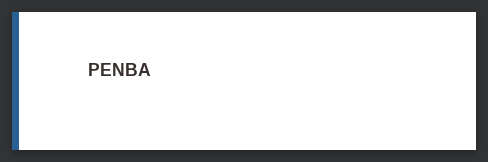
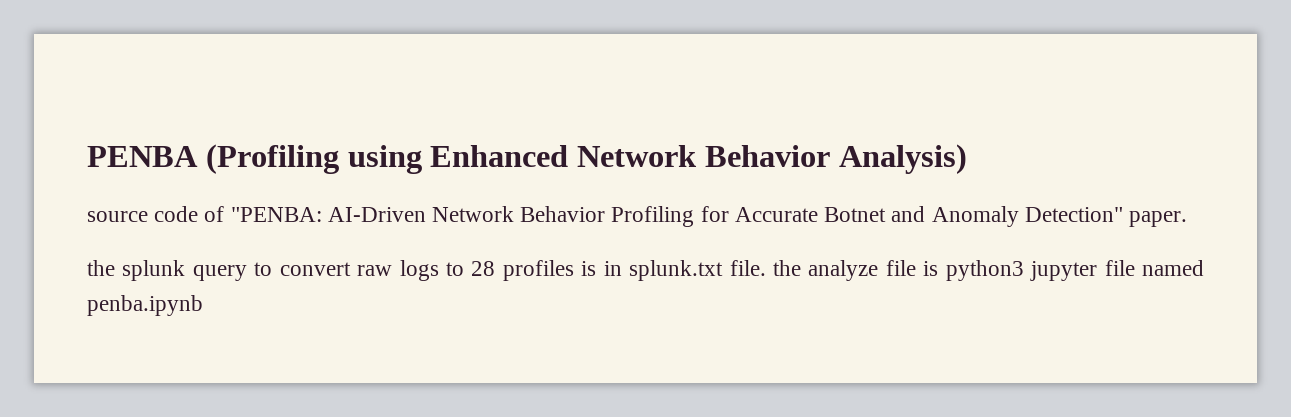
- PENBA
+ PENBA (Profiling using Enhanced Network Behavior Analysis)
+ source code of "PENBA: AI-Driven Network Behavior Profiling for Accurate Botnet and Anomaly Detection" paper.
+ the splunk query to convert raw logs to 28 profiles is in splunk.txt file. the analyze file is python3 jupyter file named penba.ipynb

